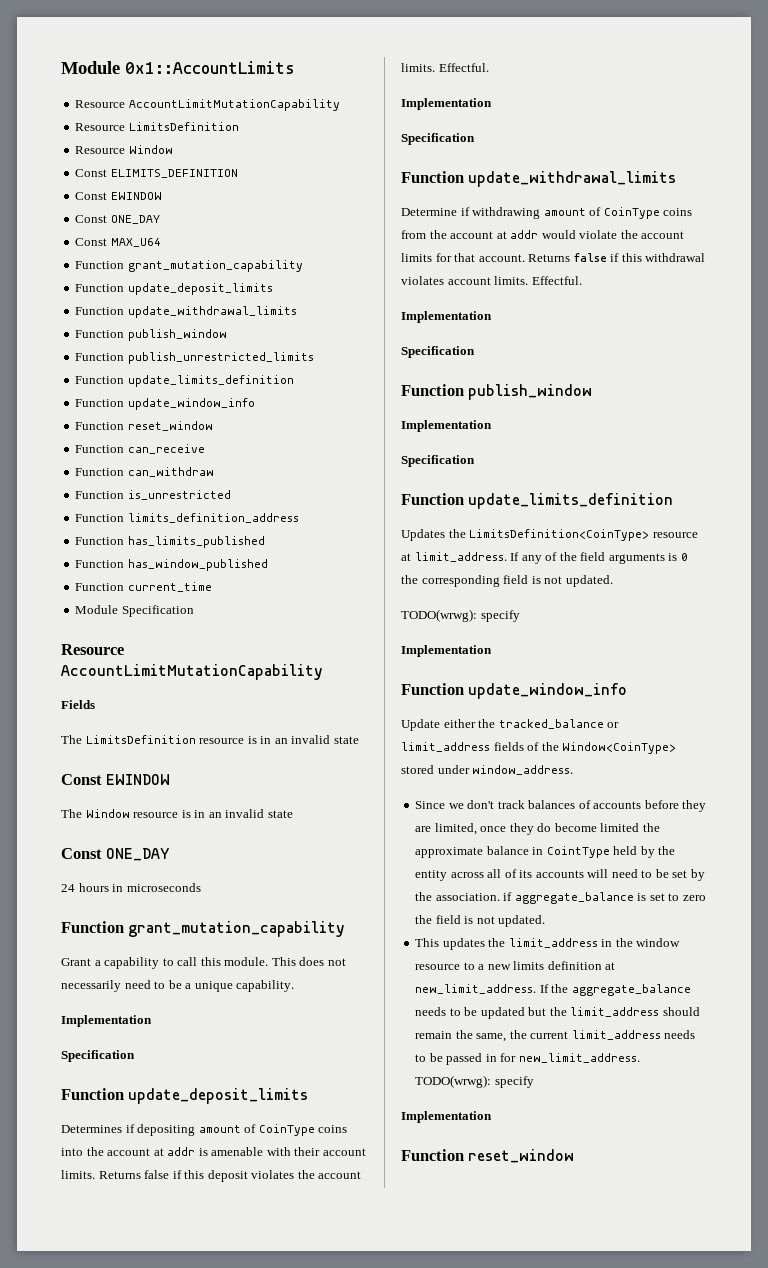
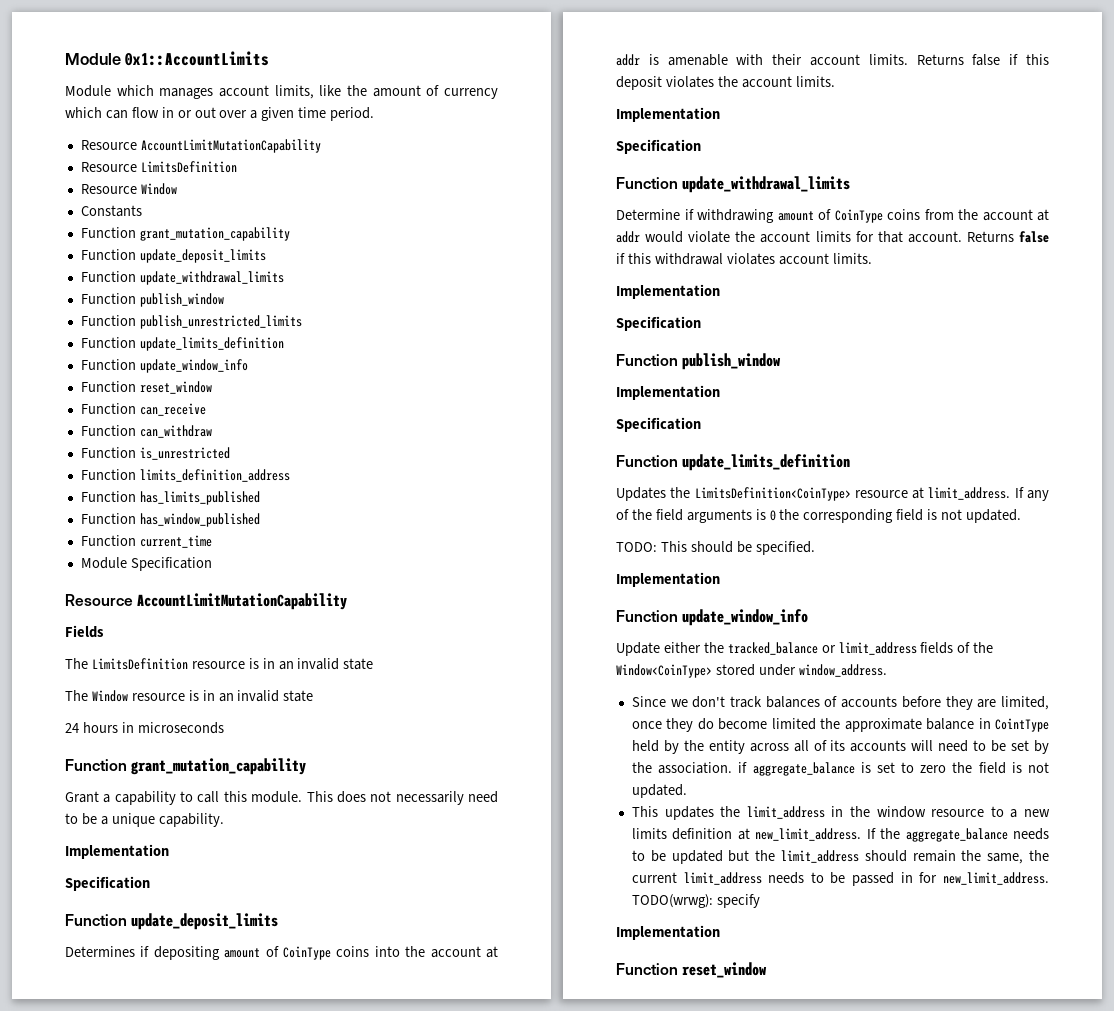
+ Module which manages account limits, like the amount of currency which can flow in or out over a given time period.
- Const ELIMITS_DEFINITION
- Const EWINDOW
- Const ONE_DAY
- Const MAX_U64
+ Constants
  The LimitsDefinition resource is in an invalid state
- Const EWINDOW
  The Window resource is in an invalid state
- Const ONE_DAY
- Returns false if this deposit violates the account limits. Effectful.
+ Returns false if this deposit violates the account limits.
- Returns false if this withdrawal violates account limits. Effectful.
+ Returns false if this withdrawal violates account limits.
  If any of the field arguments is 0 the corresponding field is not updated.
- TODO(wrwg): specify
+ TODO: This should be specified.

